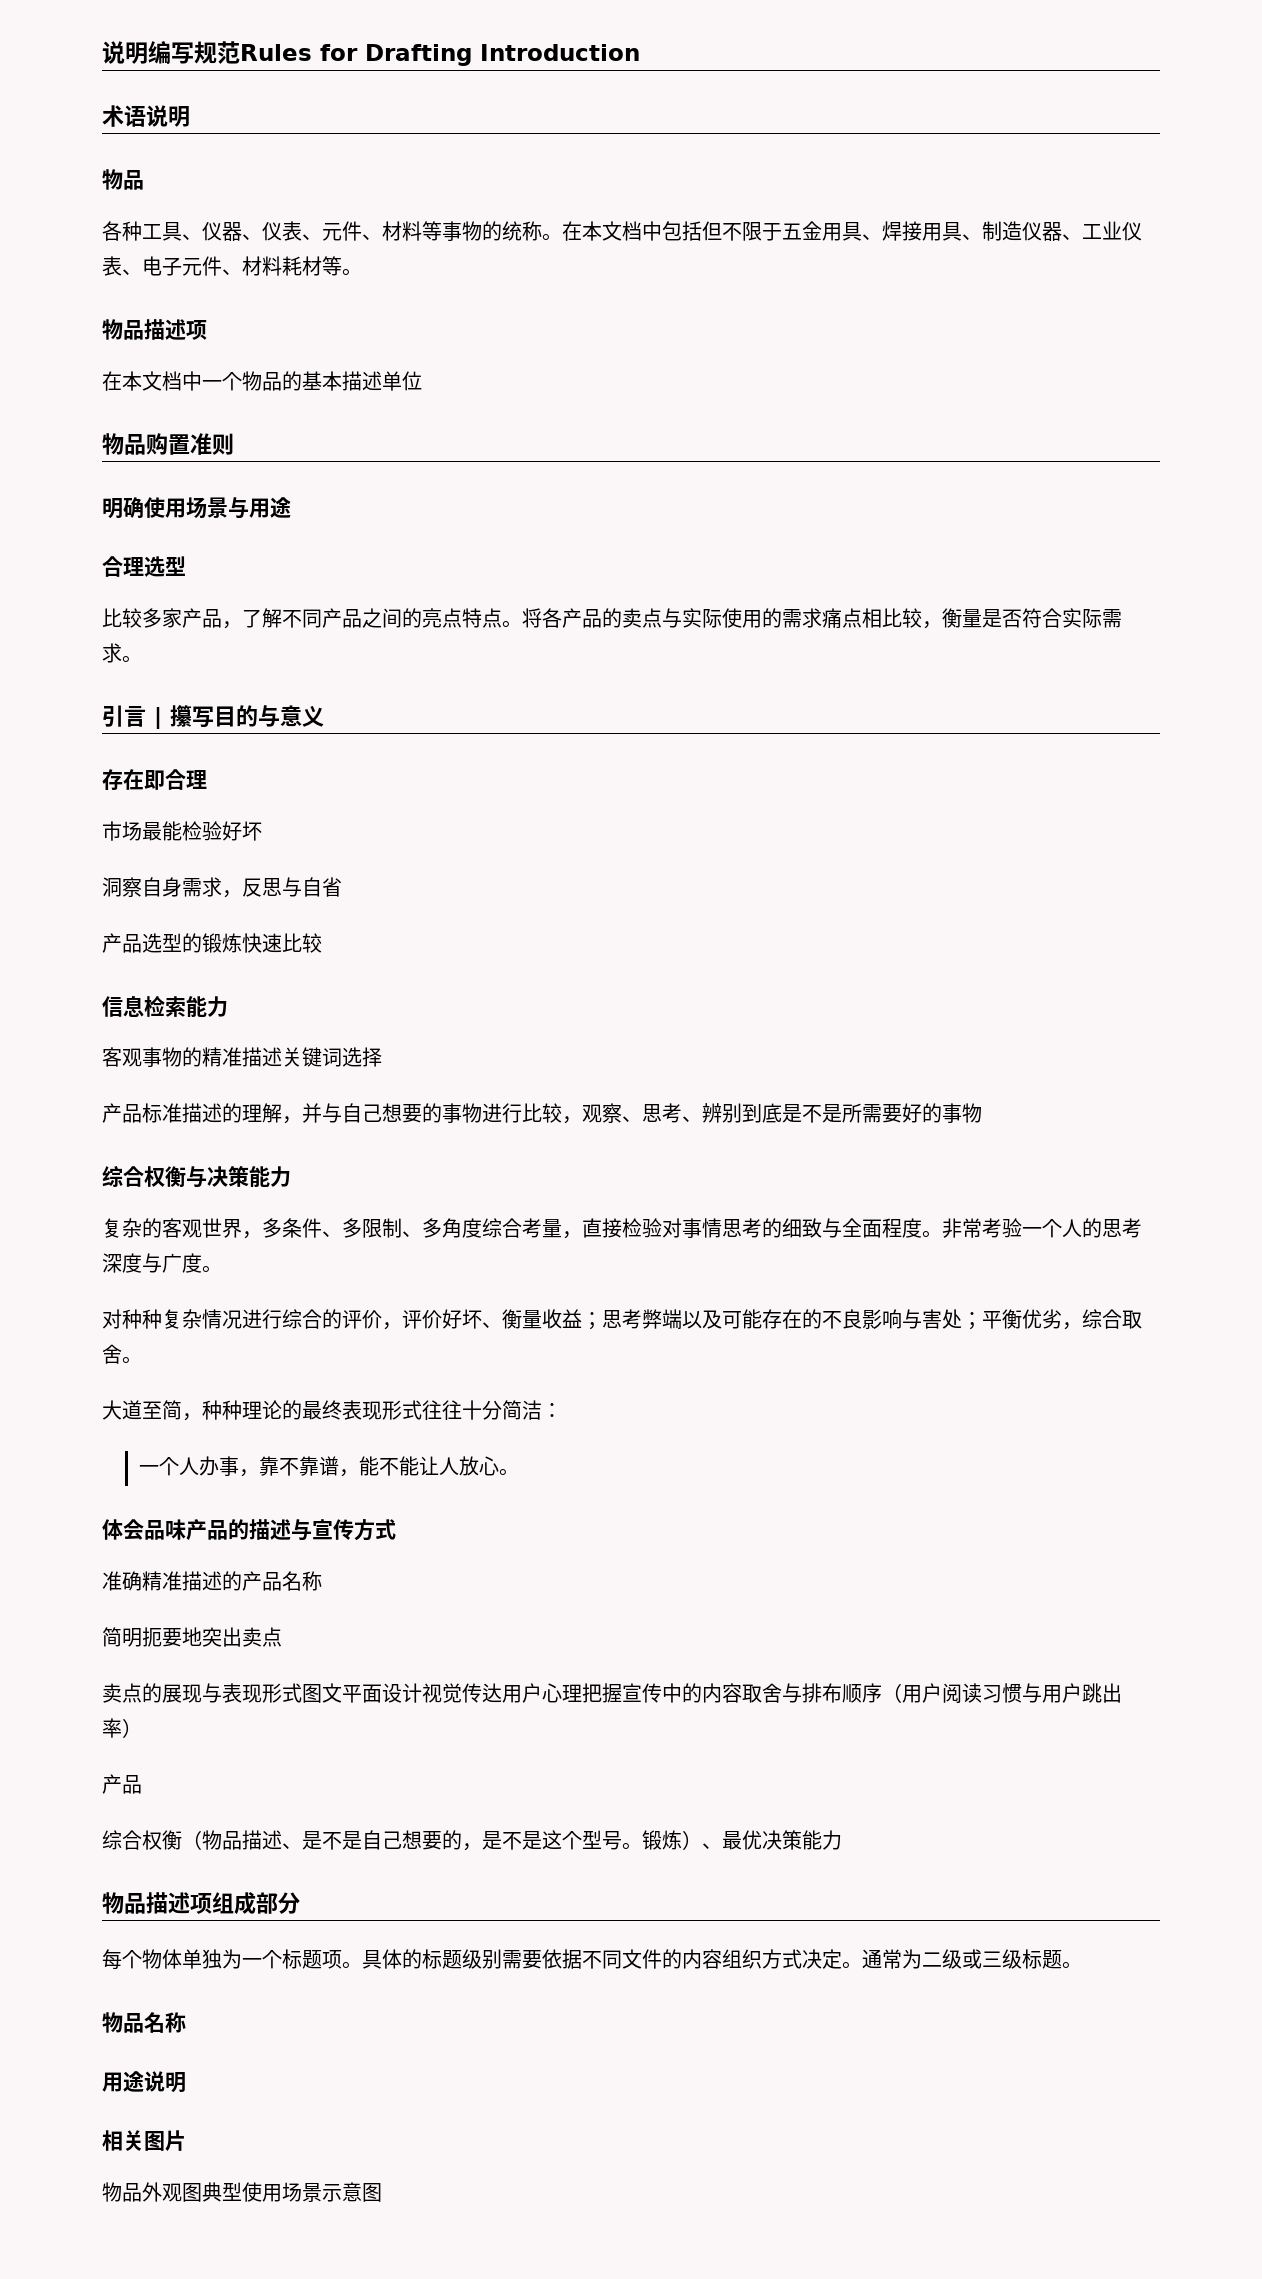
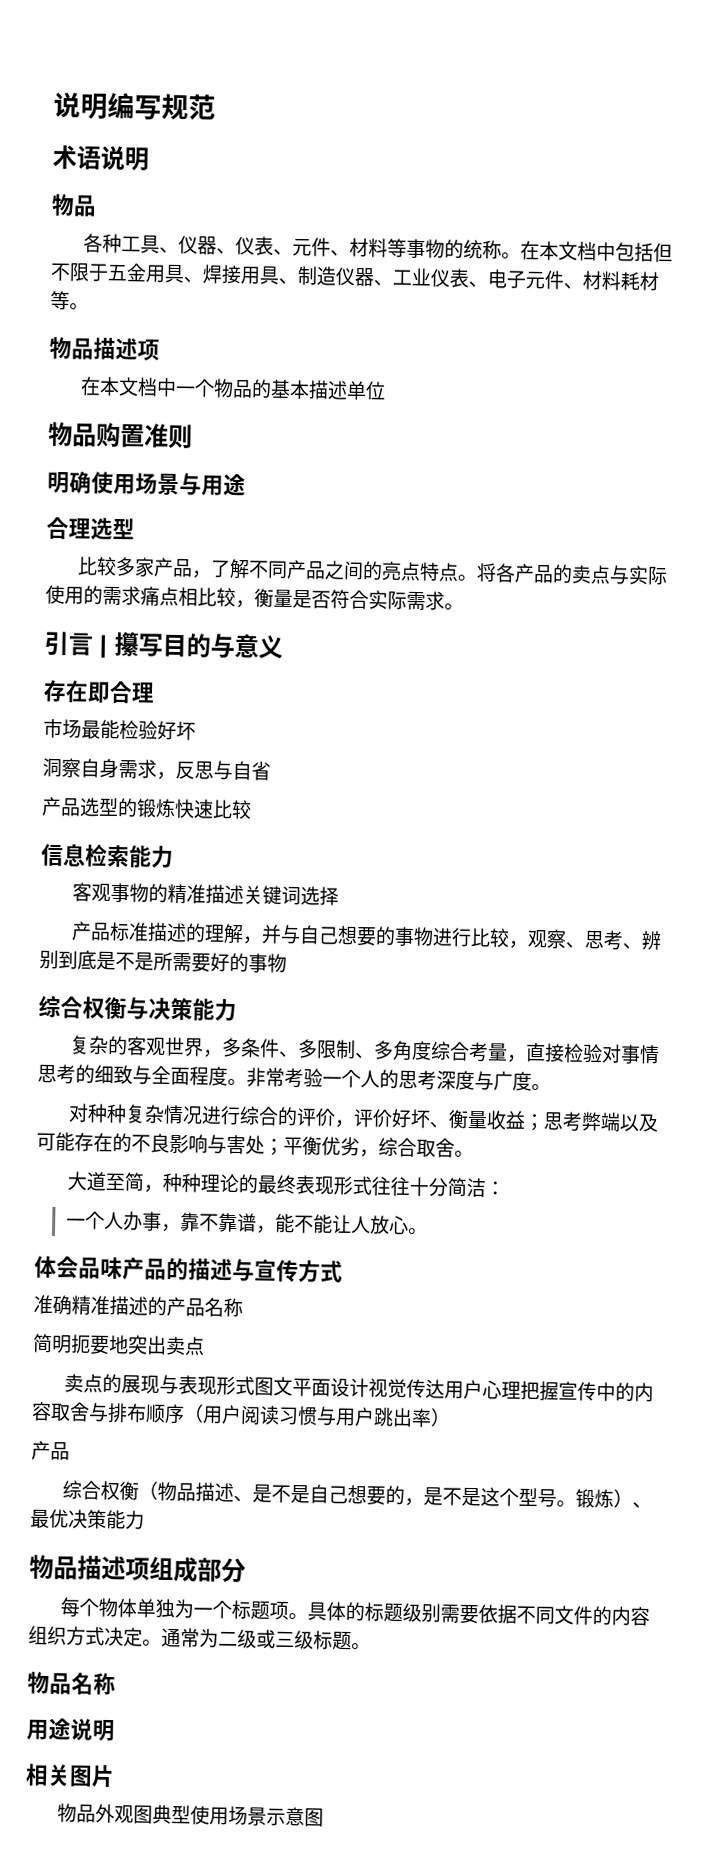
- 说明编写规范Rules for Drafting Introduction
+ 说明编写规范

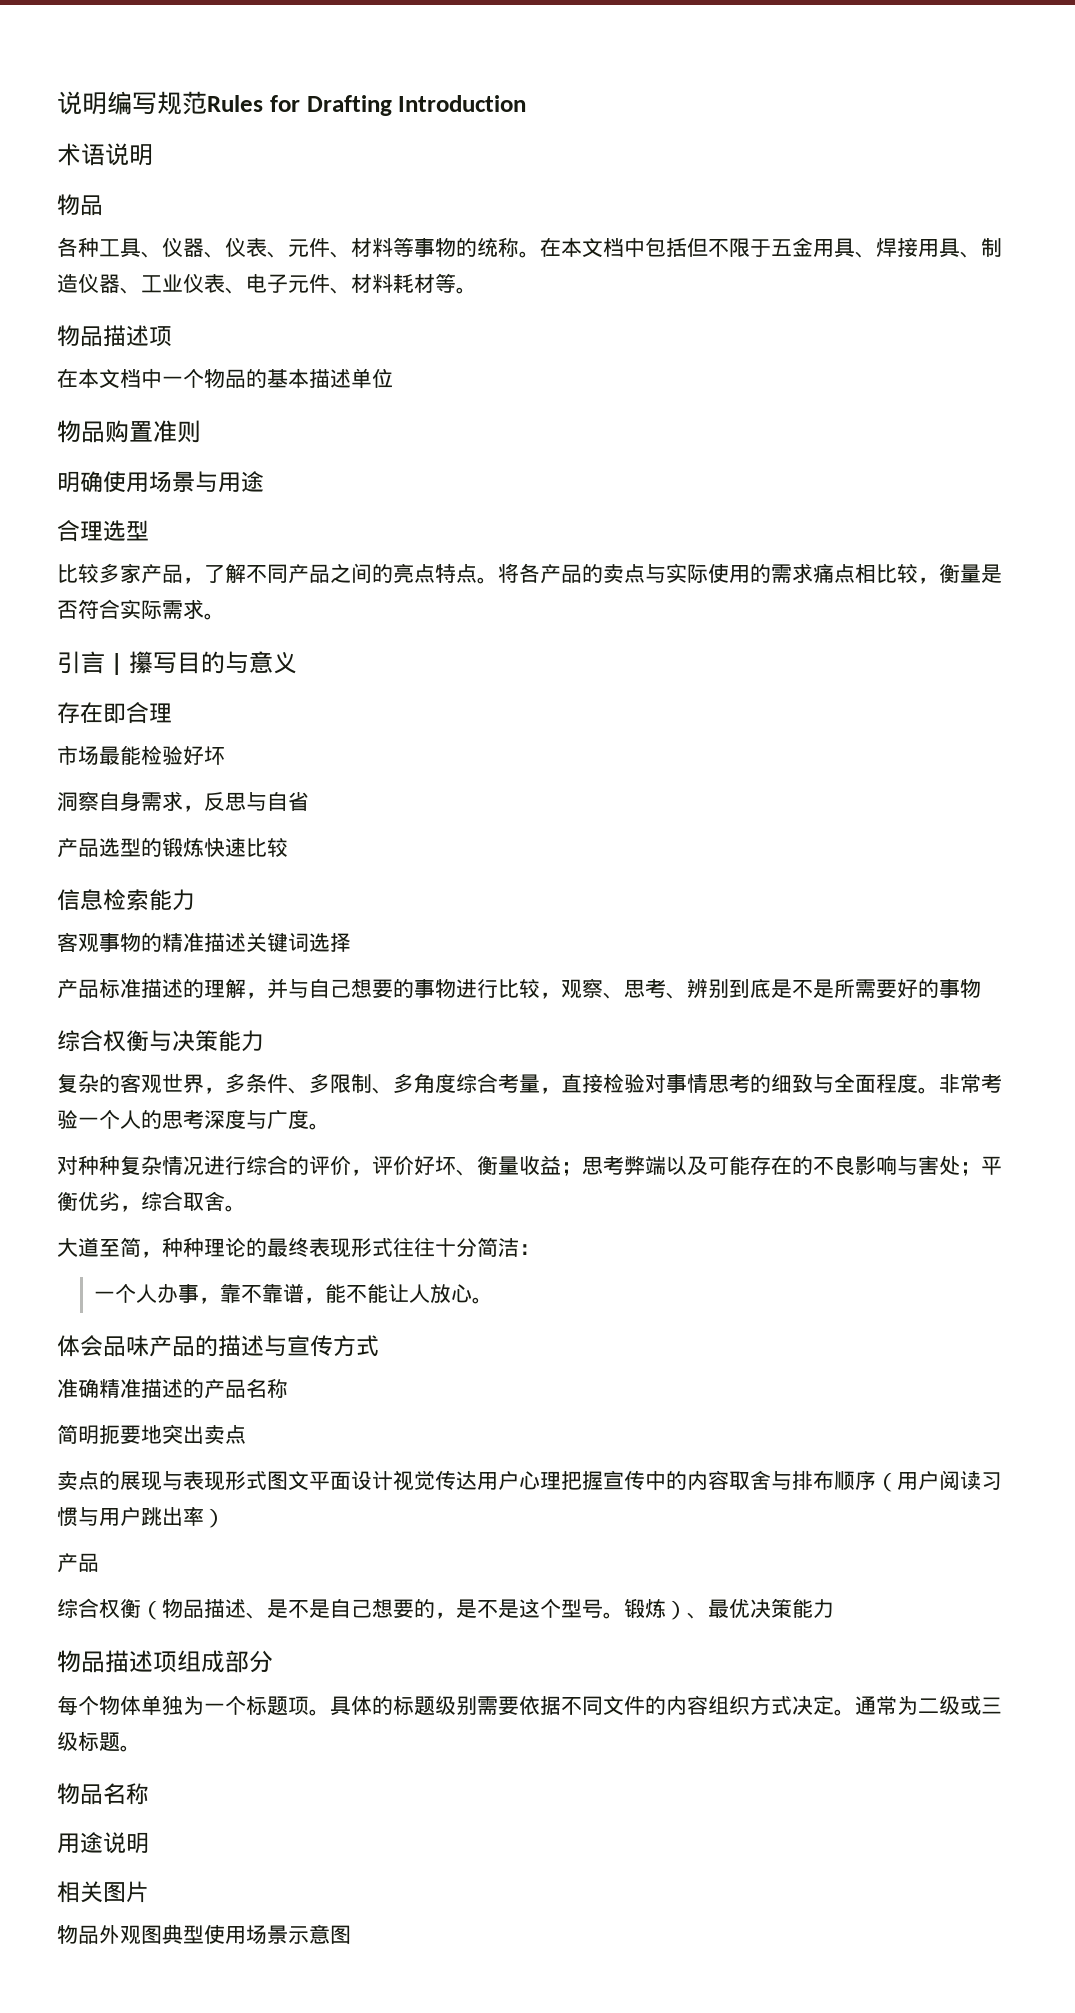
- 说明编写规范
+ 说明编写规范Rules for Drafting Introduction

